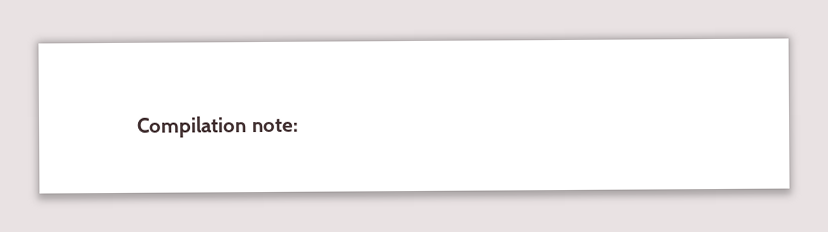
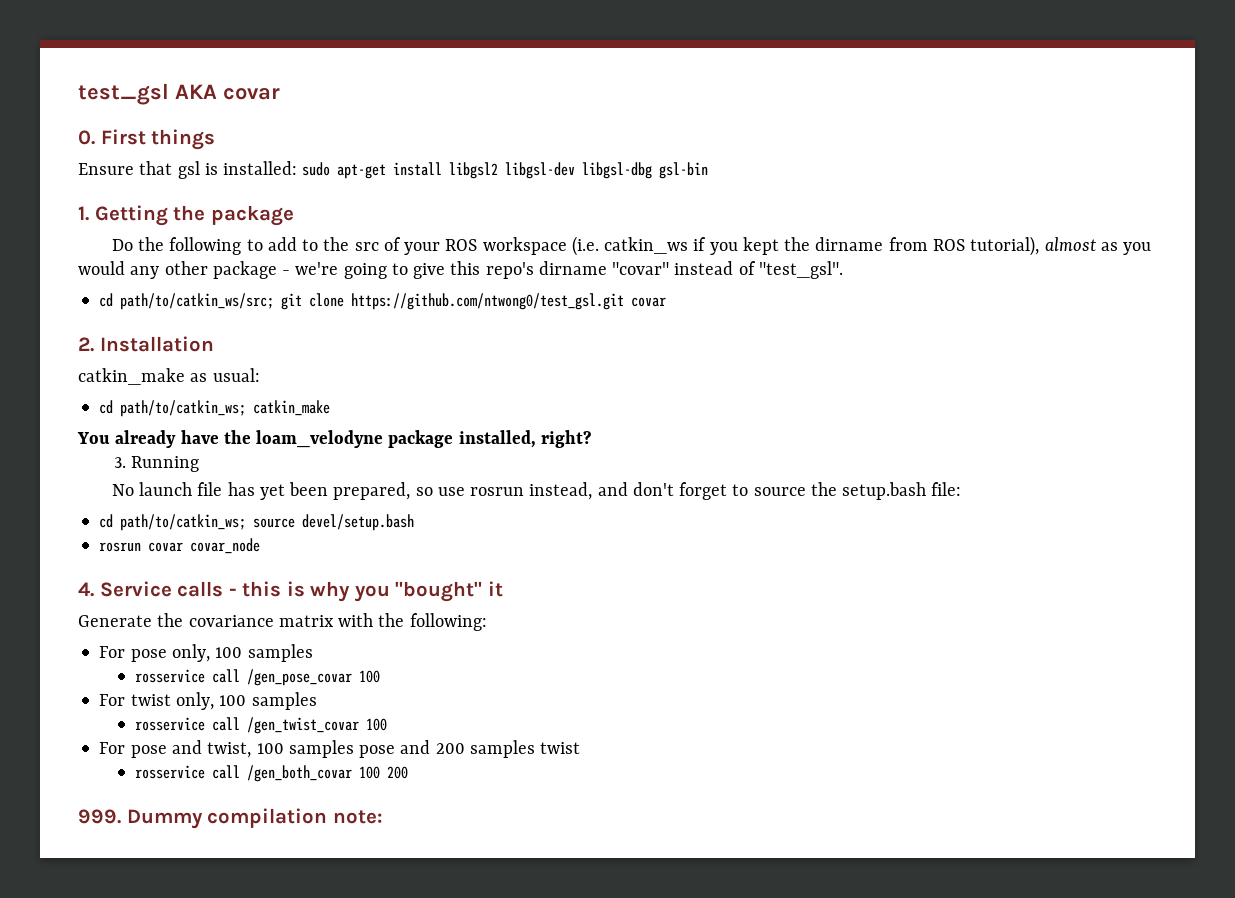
- Compilation note:
+ test_gsl AKA covar
+ 0. First things
+ Ensure that gsl is installed: sudo apt-get install libgsl2 libgsl-dev libgsl-dbg gsl-bin
+ 1. Getting the package
+ Do the following to add to the src of your ROS workspace (i.e. catkin_ws if you kept the dirname from ROS tutorial), almost as you would any other package - we're going to give this repo's dirname "covar" instead of "test_gsl".
+ cd path/to/catkin_ws/src; git clone https://github.com/ntwong0/test_gsl.git covar
+ 2. Installation
+ catkin_make as usual:
+ cd path/to/catkin_ws; catkin_make
+ You already have the loam_velodyne package installed, right?
+ 3. Running
+ No launch file has yet been prepared, so use rosrun instead, and don't forget to source the setup.bash file:
+ cd path/to/catkin_ws; source devel/setup.bash
+ rosrun covar covar_node
+ 4. Service calls - this is why you "bought" it
+ Generate the covariance matrix with the following:
+ For pose only, 100 samples
+ rosservice call /gen_pose_covar 100
+ For twist only, 100 samples
+ rosservice call /gen_twist_covar 100
+ For pose and twist, 100 samples pose and 200 samples twist
+ rosservice call /gen_both_covar 100 200
+ 999. Dummy compilation note:

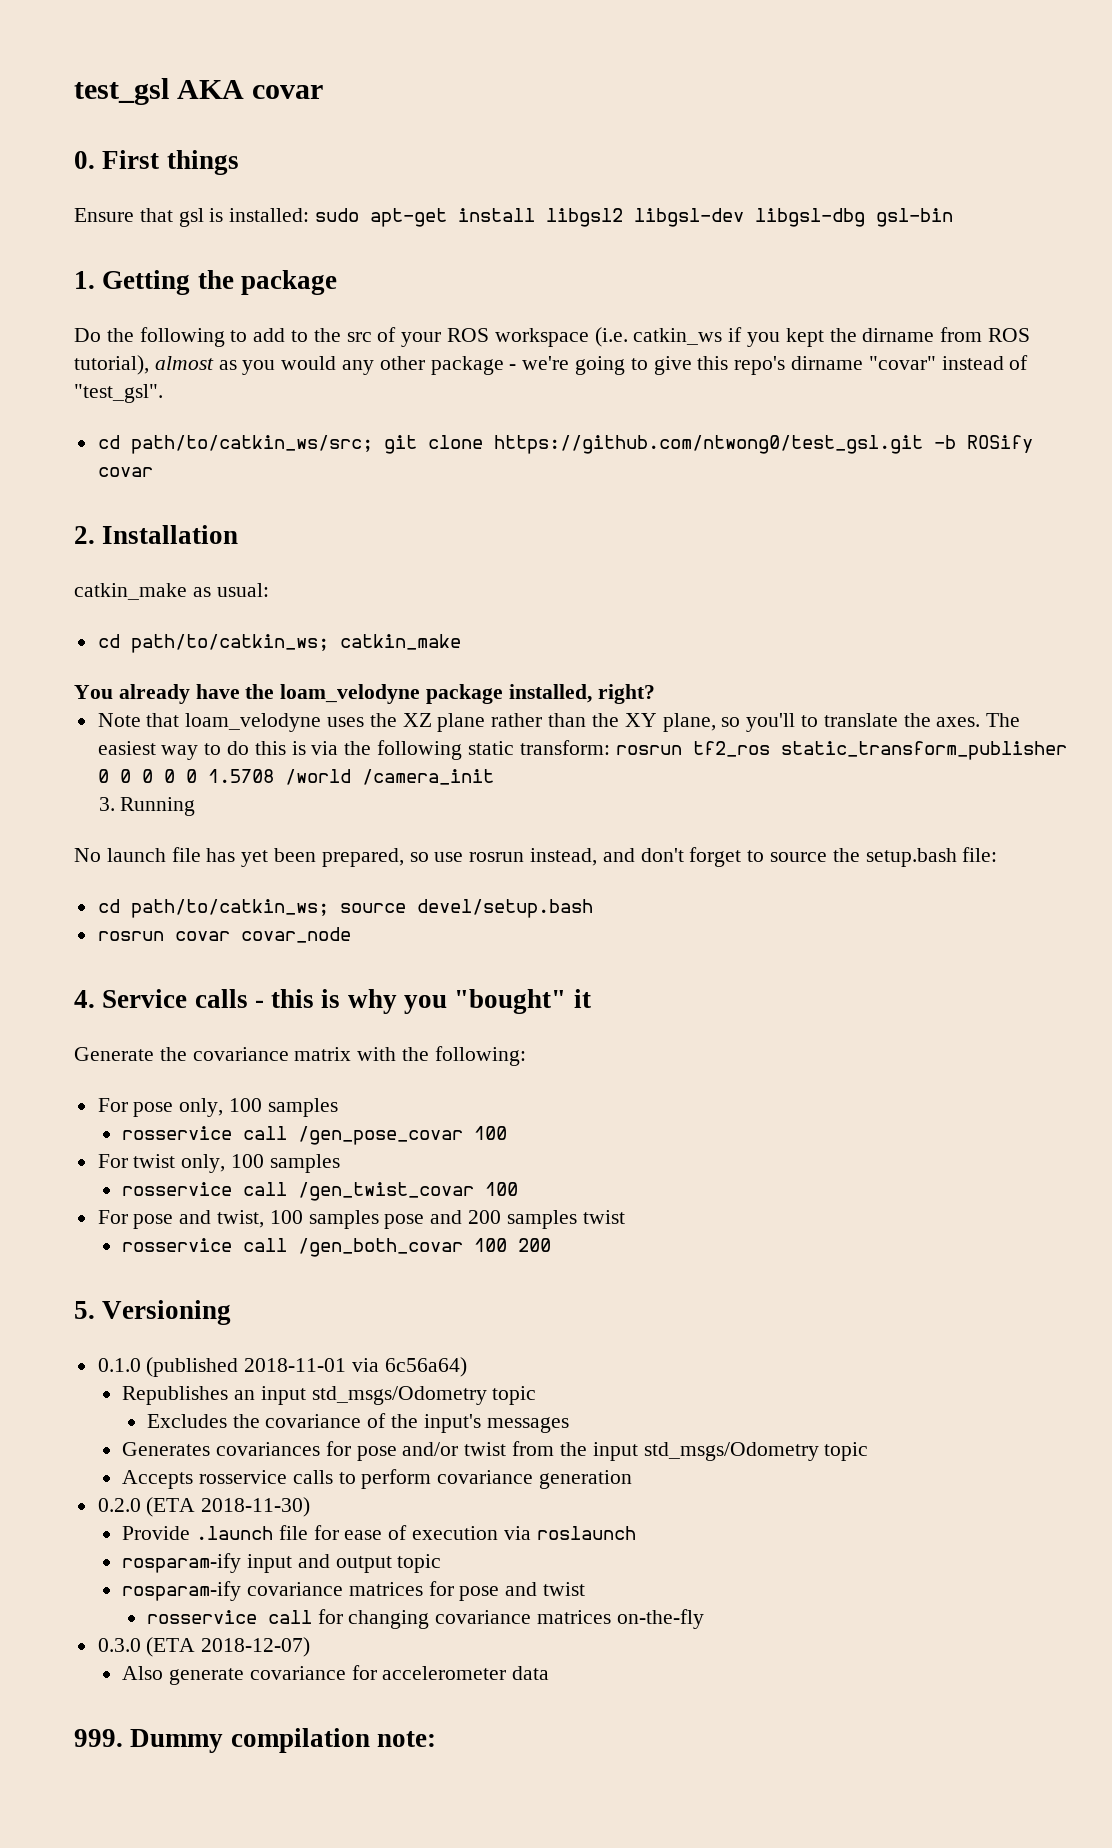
- cd path/to/catkin_ws/src; git clone https://github.com/ntwong0/test_gsl.git covar
+ cd path/to/catkin_ws/src; git clone https://github.com/ntwong0/test_gsl.git -b ROSify covar
+ Note that loam_velodyne uses the XZ plane rather than the XY plane, so you'll to translate the axes. The easiest way to do this is via the following static transform: rosrun tf2_ros static_transform_publisher 0 0 0 0 0 1.5708 /world /camera_init
+ 5. Versioning
+ 0.1.0 (published 2018-11-01 via 6c56a64)
+ Republishes an input std_msgs/Odometry topic
+ Excludes the covariance of the input's messages
+ Generates covariances for pose and/or twist from the input std_msgs/Odometry topic
+ Accepts rosservice calls to perform covariance generation
+ 0.2.0 (ETA 2018-11-30)
+ Provide .launch file for ease of execution via roslaunch
+ rosparam-ify input and output topic
+ rosparam-ify covariance matrices for pose and twist
+ rosservice call for changing covariance matrices on-the-fly
+ 0.3.0 (ETA 2018-12-07)
+ Also generate covariance for accelerometer data

